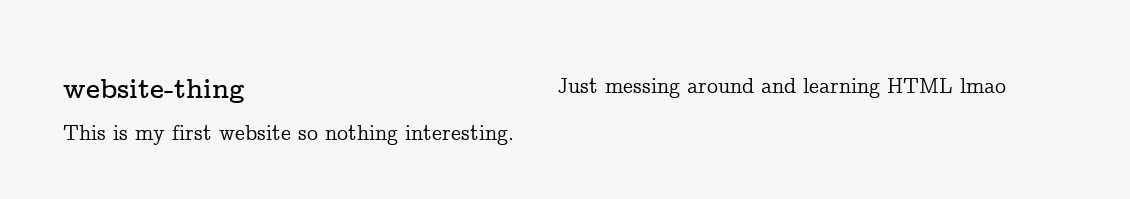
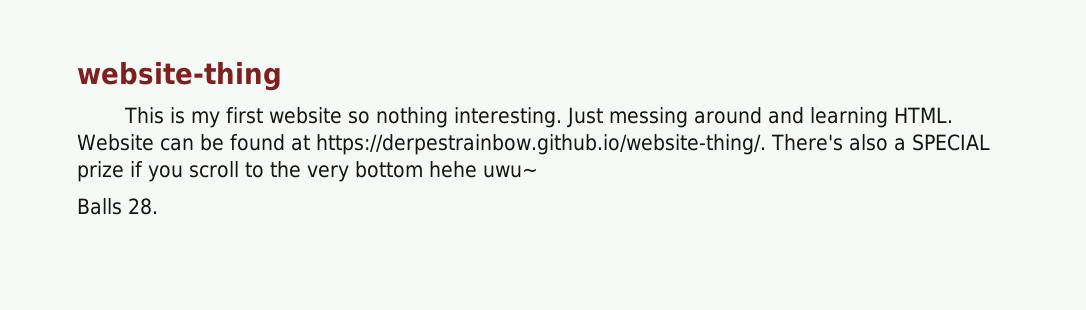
- Just messing around and learning HTML lmao
+ Just messing around and learning HTML. Website can be found at https://derpestrainbow.github.io/website-thing/. There's also a SPECIAL prize if you scroll to the very bottom hehe uwu~
+ Balls 28.

